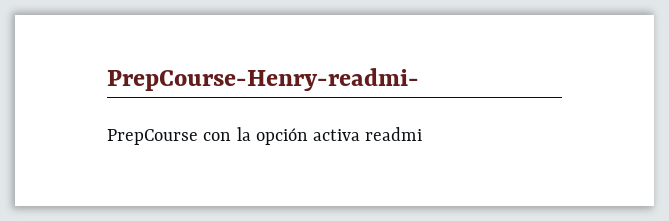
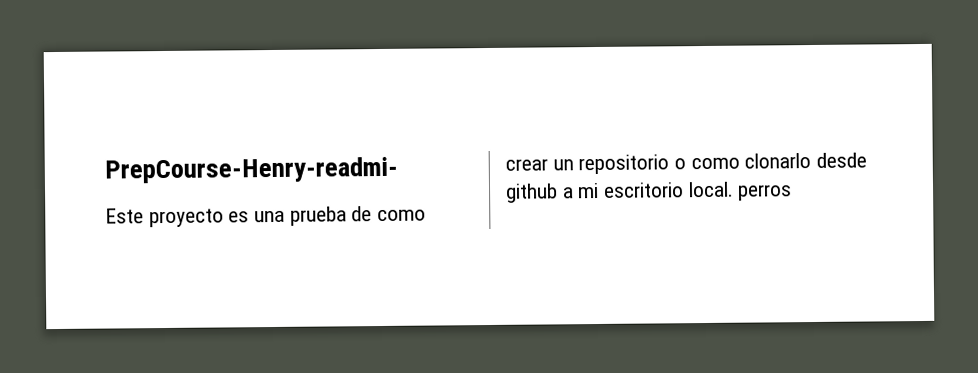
- PrepCourse con la opción activa readmi
+ Este proyecto es una prueba de como crear un repositorio o como clonarlo desde github a mi escritorio local. perros

